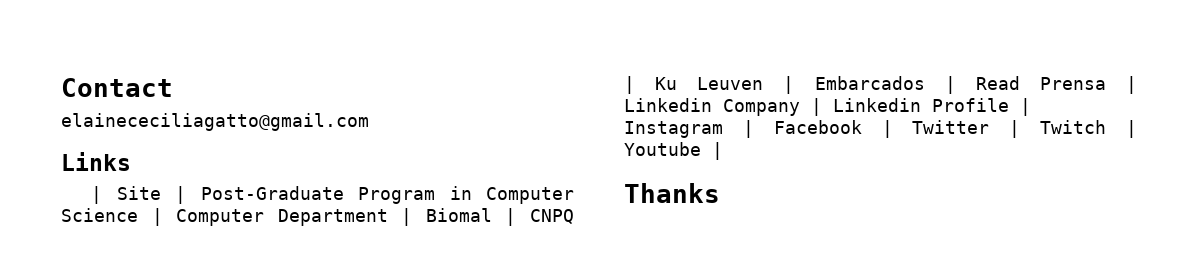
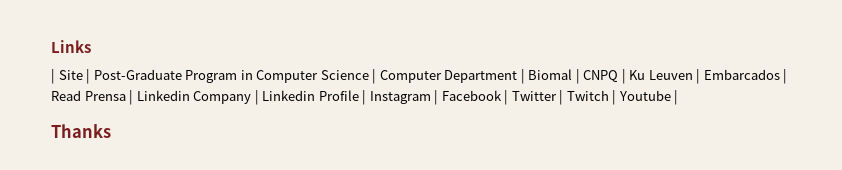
- Contact
- elainececiliagatto@gmail.com

